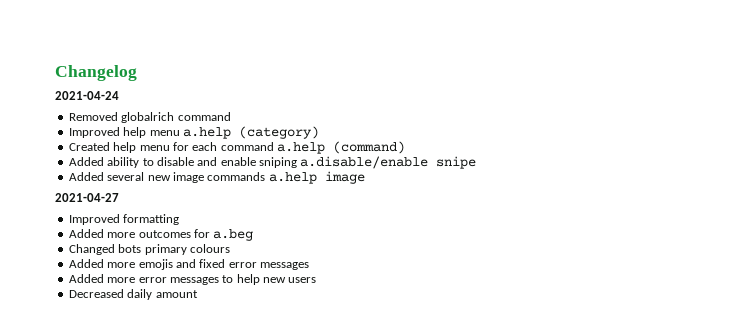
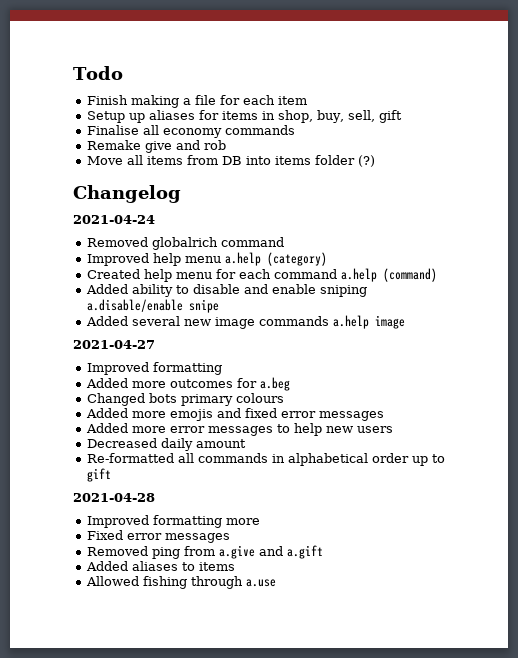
+ Todo
+ Finish making a file for each item
+ Setup up aliases for items in shop, buy, sell, gift
+ Finalise all economy commands
+ Remake give and rob
+ Move all items from DB into items folder (?)
+ Re-formatted all commands in alphabetical order up to gift
+ 2021-04-28
+ Improved formatting more
+ Fixed error messages
+ Removed ping from a.give and a.gift
+ Added aliases to items
+ Allowed fishing through a.use

